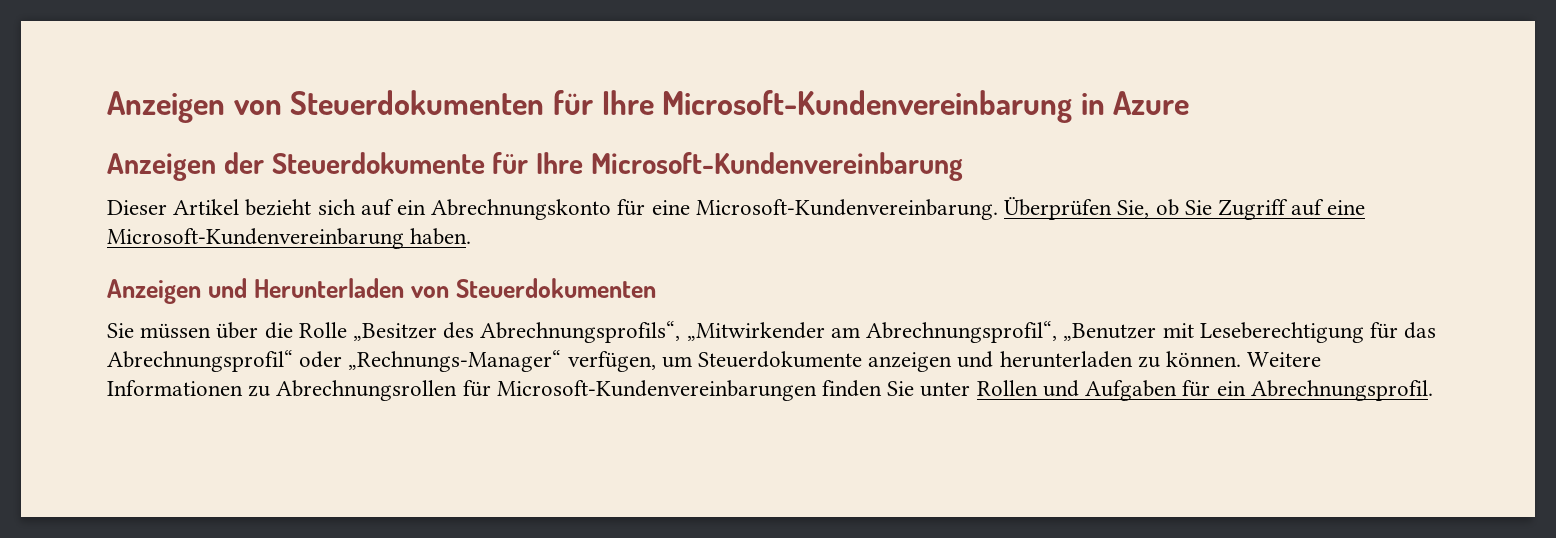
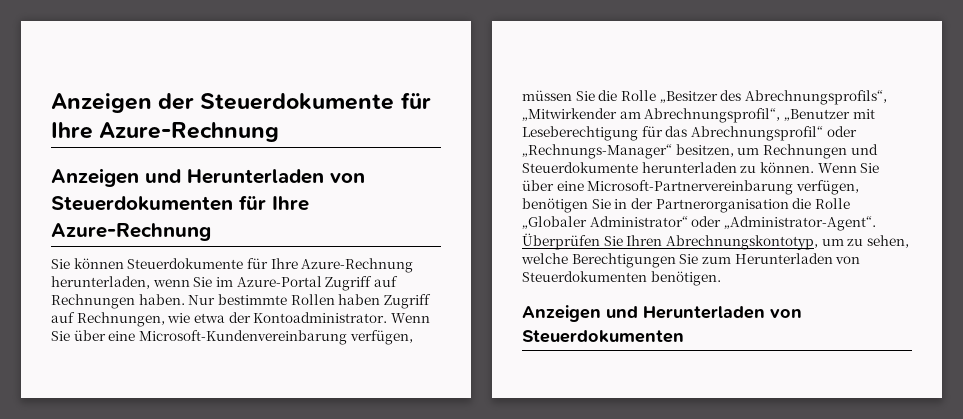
- Anzeigen von Steuerdokumenten für Ihre Microsoft-Kundenvereinbarung in Azure
- Anzeigen der Steuerdokumente für Ihre Microsoft-Kundenvereinbarung
- Dieser Artikel bezieht sich auf ein Abrechnungskonto für eine Microsoft-Kundenvereinbarung. Überprüfen Sie, ob Sie Zugriff auf eine Microsoft-Kundenvereinbarung haben.
+ Anzeigen der Steuerdokumente für Ihre Azure-Rechnung
+ Anzeigen und Herunterladen von Steuerdokumenten für Ihre Azure-Rechnung
+ Sie können Steuerdokumente für Ihre Azure-Rechnung herunterladen, wenn Sie im Azure-Portal Zugriff auf Rechnungen haben. Nur bestimmte Rollen haben Zugriff auf Rechnungen, wie etwa der Kontoadministrator. Wenn Sie über eine Microsoft-Kundenvereinbarung verfügen, müssen Sie die Rolle „Besitzer des Abrechnungsprofils“, „Mitwirkender am Abrechnungsprofil“, „Benutzer mit Leseberechtigung für das Abrechnungsprofil“ oder „Rechnungs-Manager“ besitzen, um Rechnungen und Steuerdokumente herunterladen zu können. Wenn Sie über eine Microsoft-Partnervereinbarung verfügen, benötigen Sie in der Partnerorganisation die Rolle „Globaler Administrator“ oder „Administrator-Agent“. Überprüfen Sie Ihren Abrechnungskontotyp, um zu sehen, welche Berechtigungen Sie zum Herunterladen von Steuerdokumenten benötigen.
  Anzeigen und Herunterladen von Steuerdokumenten
- Sie müssen über die Rolle „Besitzer des Abrechnungsprofils“, „Mitwirkender am Abrechnungsprofil“, „Benutzer mit Leseberechtigung für das Abrechnungsprofil“ oder „Rechnungs-Manager“ verfügen, um Steuerdokumente anzeigen und herunterladen zu können. Weitere Informationen zu Abrechnungsrollen für Microsoft-Kundenvereinbarungen finden Sie unter Rollen und Aufgaben für ein Abrechnungsprofil.

